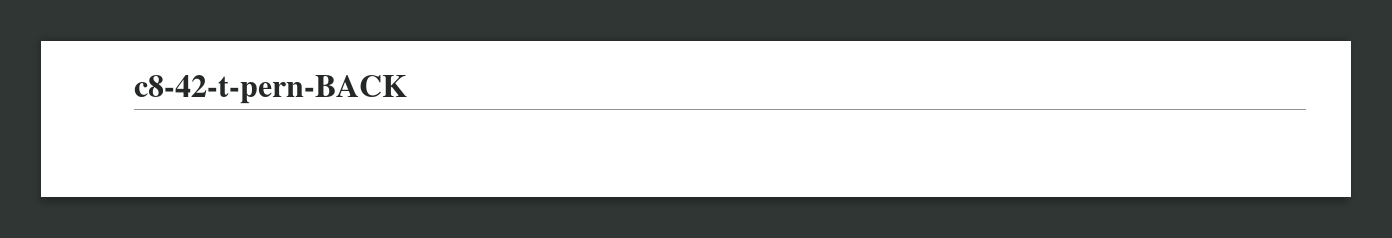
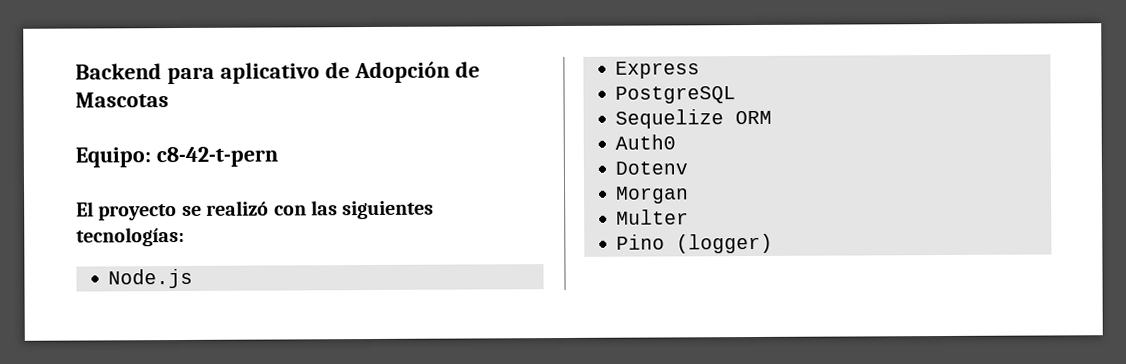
- c8-42-t-pern-BACK
+ Backend para aplicativo de Adopción de Mascotas
+ Equipo: c8-42-t-pern
+ El proyecto se realizó con las siguientes tecnologías:
+ Node.js
+ Express
+ PostgreSQL
+ Sequelize ORM
+ Auth0
+ Dotenv
+ Morgan
+ Multer
+ Pino (logger)

